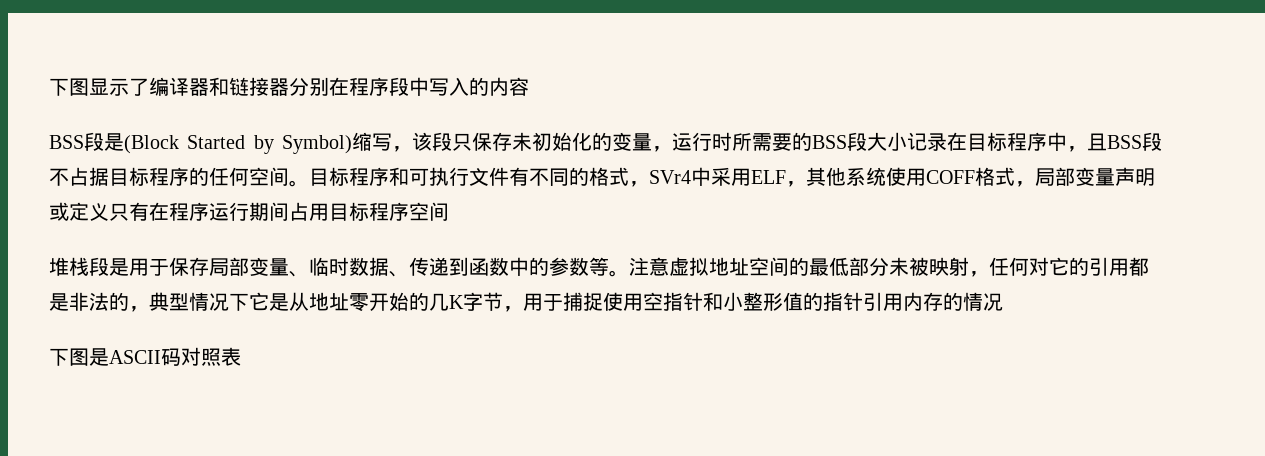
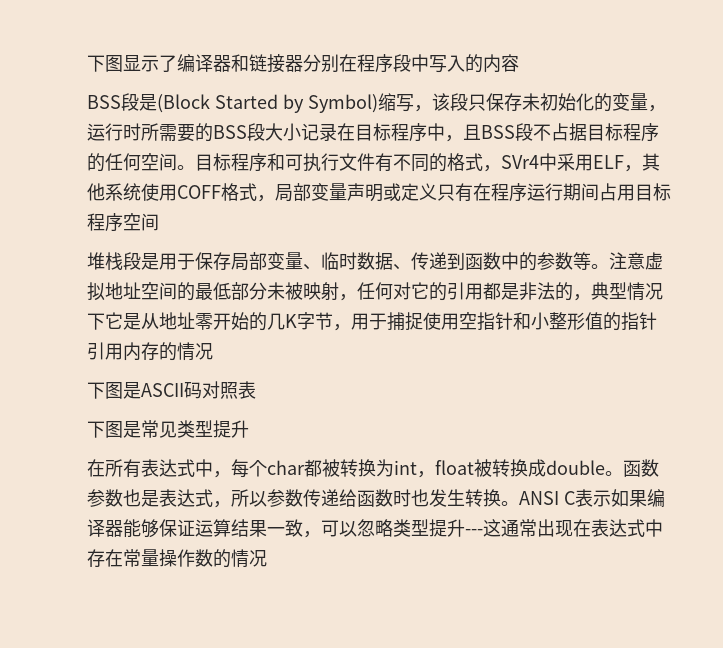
+ 下图是常见类型提升
+ 在所有表达式中，每个char都被转换为int，float被转换成double。函数参数也是表达式，所以参数传递给函数时也发生转换。ANSI C表示如果编译器能够保证运算结果一致，可以忽略类型提升---这通常出现在表达式中存在常量操作数的情况

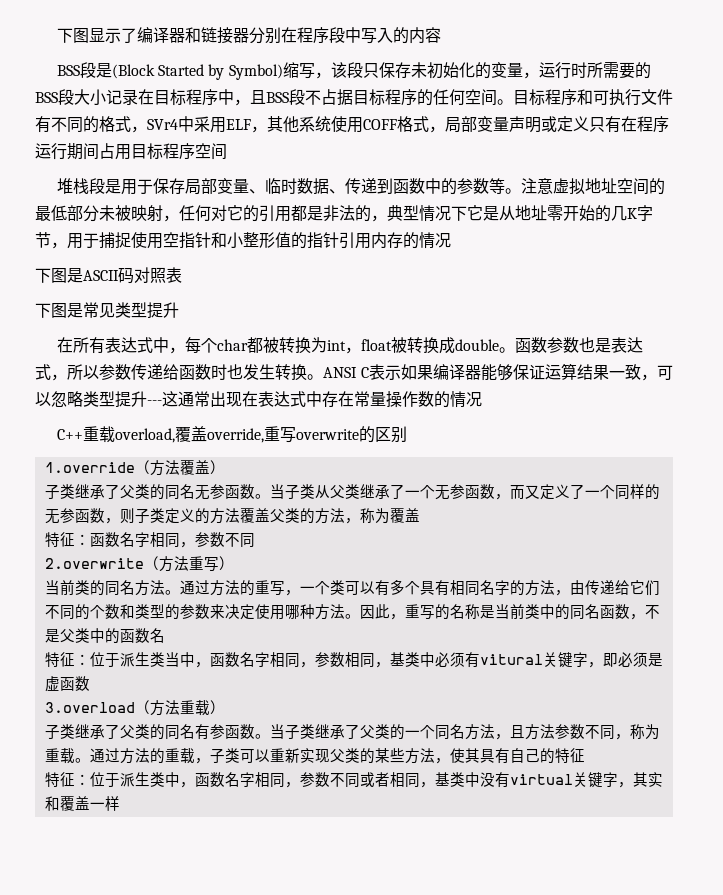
+ C++重载overload,覆盖override,重写overwrite的区别
+ 1.override（方法覆盖）
+ 子类继承了父类的同名无参函数。当子类从父类继承了一个无参函数，而又定义了一个同样的无参函数，则子类定义的方法覆盖父类的方法，称为覆盖
+ 特征：函数名字相同，参数不同
+ 2.overwrite（方法重写）
+ 当前类的同名方法。通过方法的重写，一个类可以有多个具有相同名字的方法，由传递给它们不同的个数和类型的参数来决定使用哪种方法。因此，重写的名称是当前类中的同名函数，不是父类中的函数名
+ 特征：位于派生类当中，函数名字相同，参数相同，基类中必须有vitural关键字，即必须是虚函数
+ 3.overload（方法重载）
+ 子类继承了父类的同名有参函数。当子类继承了父类的一个同名方法，且方法参数不同，称为重载。通过方法的重载，子类可以重新实现父类的某些方法，使其具有自己的特征
+ 特征：位于派生类中，函数名字相同，参数不同或者相同，基类中没有virtual关键字，其实和覆盖一样

